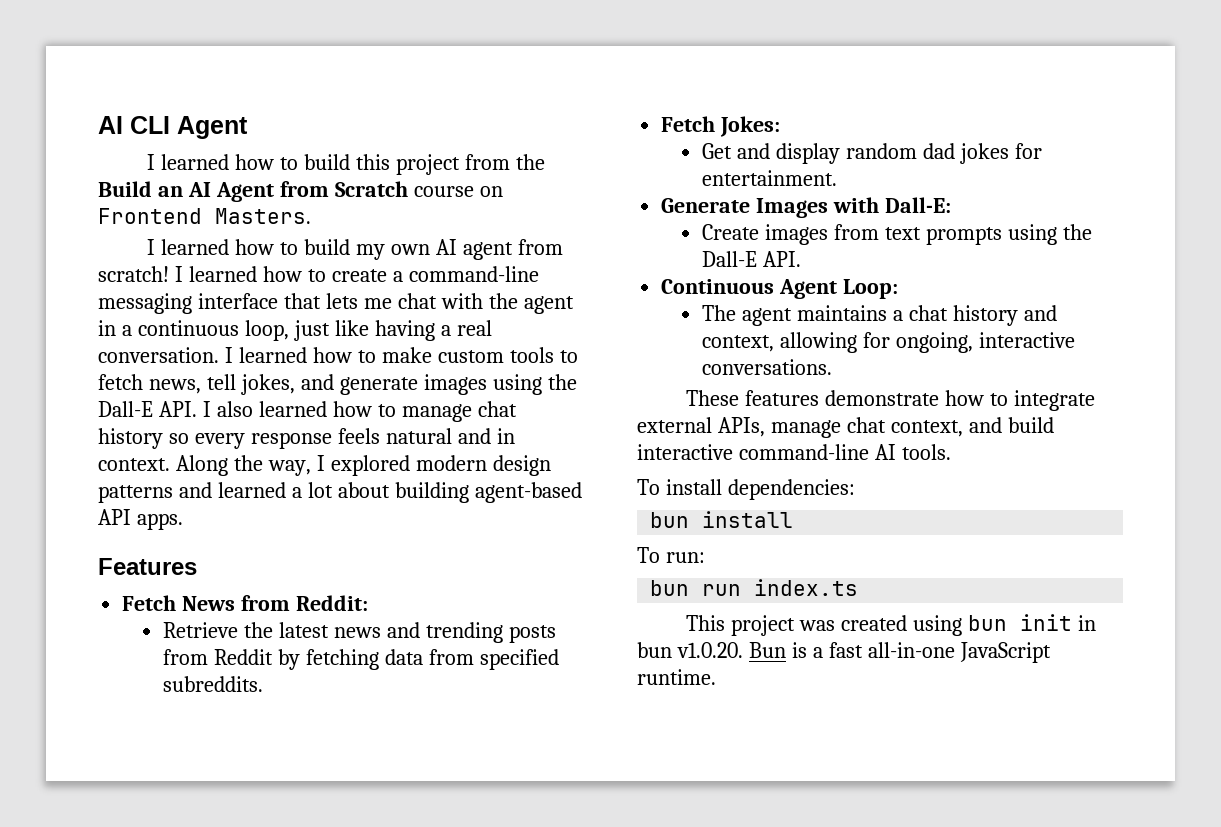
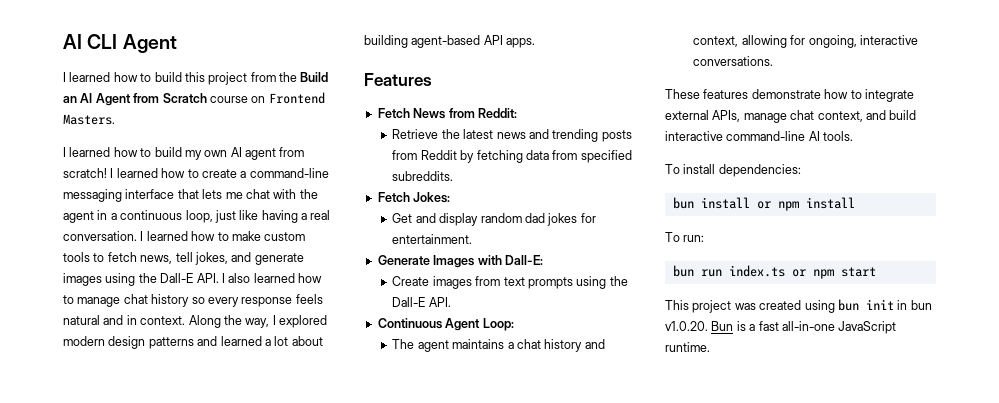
- bun install
+ bun install or npm install
- bun run index.ts
+ bun run index.ts or npm start

